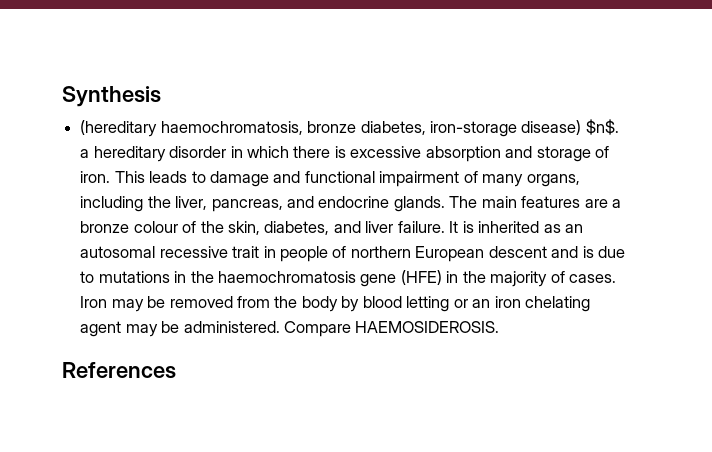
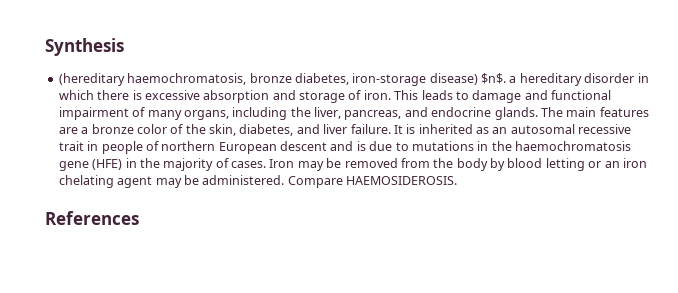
- The main features are a bronze colour of the skin, diabetes, and liver failure.
+ The main features are a bronze color of the skin, diabetes, and liver failure.

